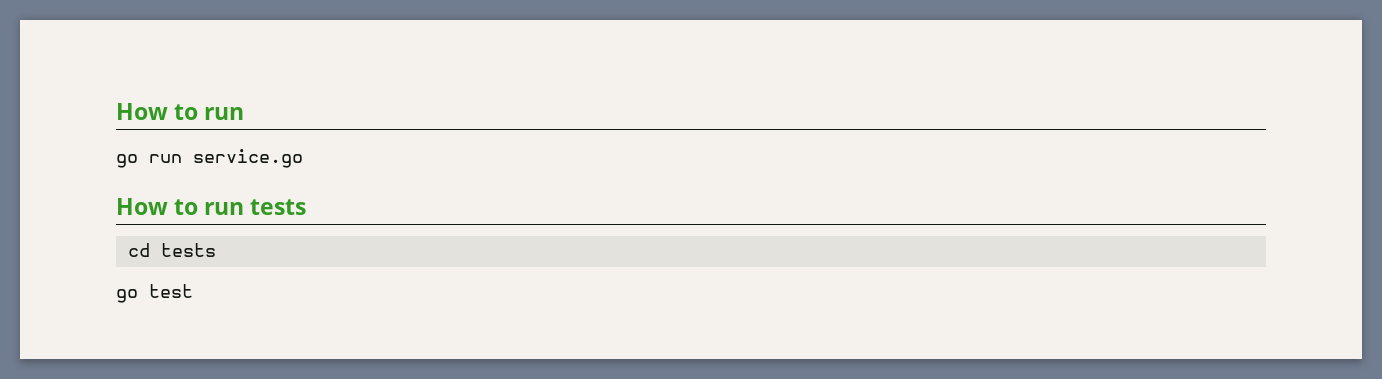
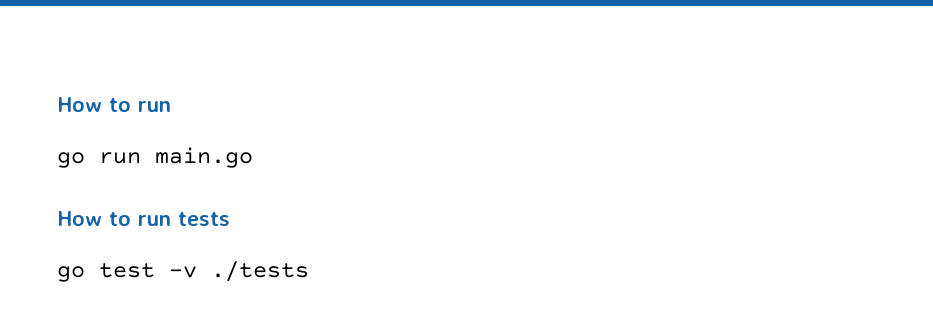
- go run service.go
+ go run main.go
- cd tests
- go test
+ go test -v ./tests

